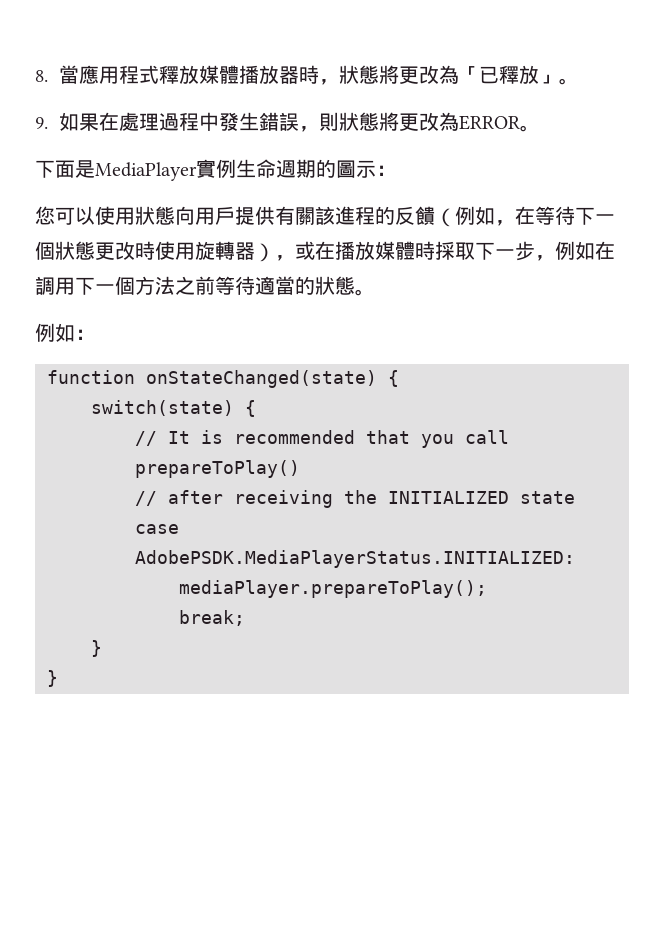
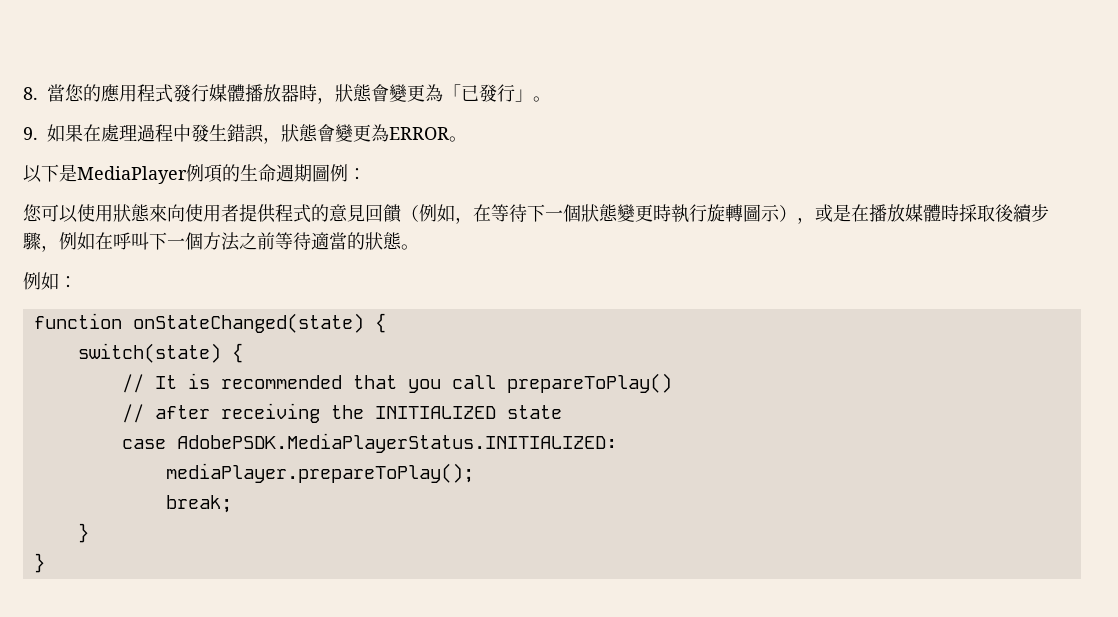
- 8.當應用程式釋放媒體播放器時，狀態將更改為「已釋放」。
+ 8.當您的應用程式發行媒體播放器時，狀態會變更為「已發行」。
- 9.如果在處理過程中發生錯誤，則狀態將更改為ERROR。
+ 9.如果在處理過程中發生錯誤，狀態會變更為ERROR。
- 下面是MediaPlayer實例生命週期的圖示：
+ 以下是MediaPlayer例項的生命週期圖例：
- 您可以使用狀態向用戶提供有關該進程的反饋（例如，在等待下一個狀態更改時使用旋轉器），或在播放媒體時採取下一步，例如在調用下一個方法之前等待適當的狀態。
+ 您可以使用狀態來向使用者提供程式的意見回饋（例如，在等待下一個狀態變更時執行旋轉圖示），或是在播放媒體時採取後續步驟，例如在呼叫下一個方法之前等待適當的狀態。

